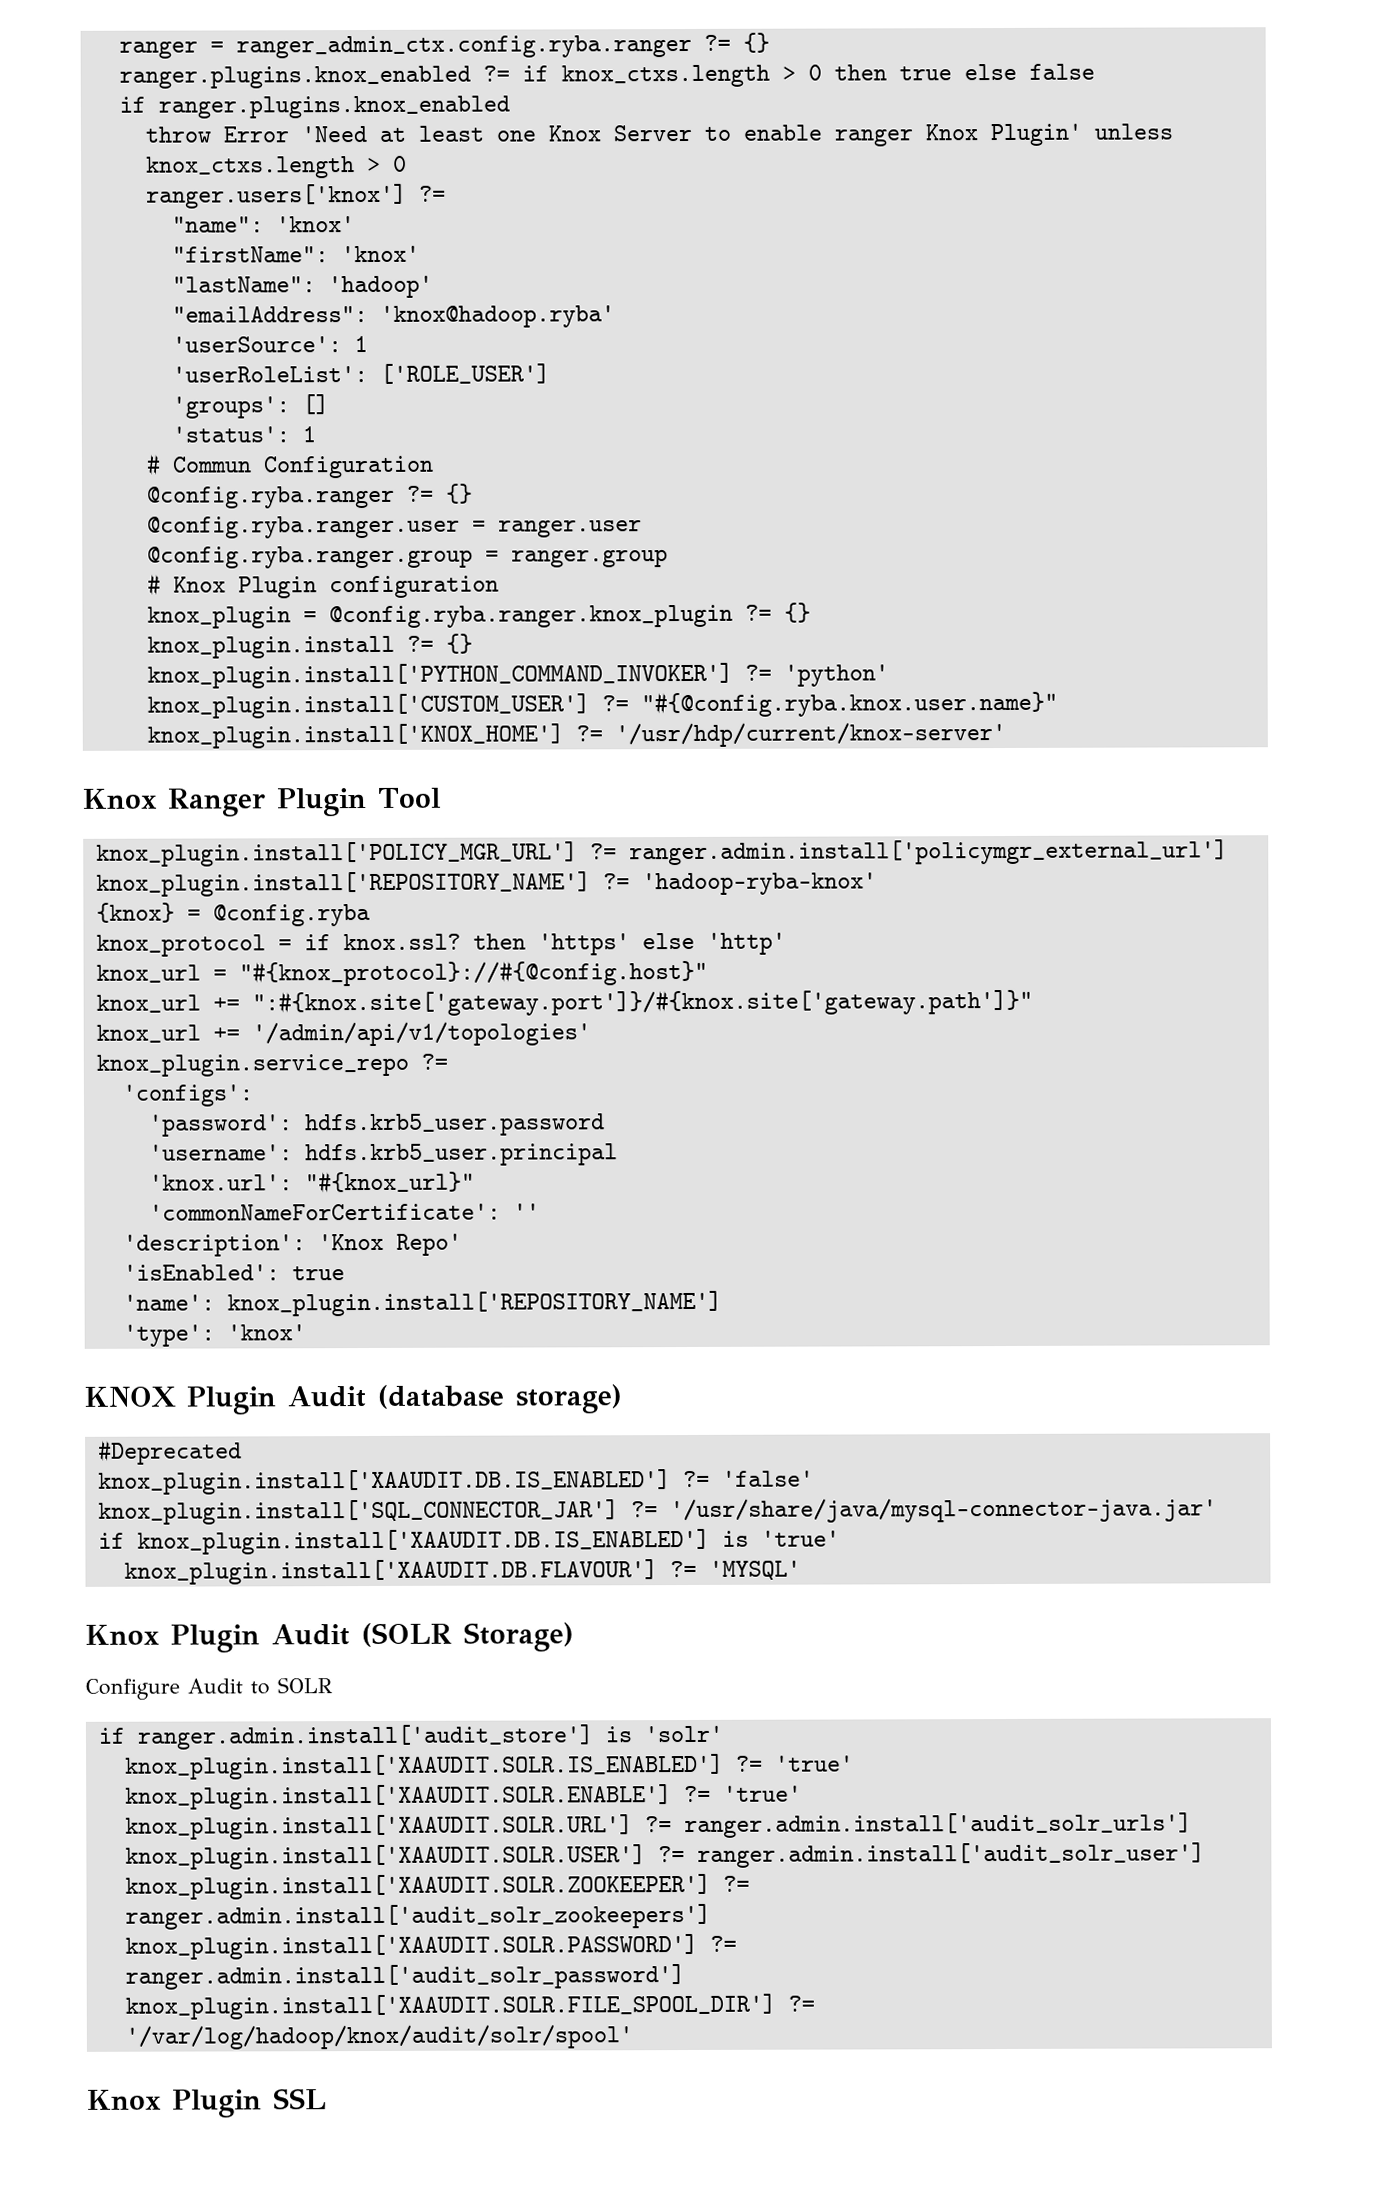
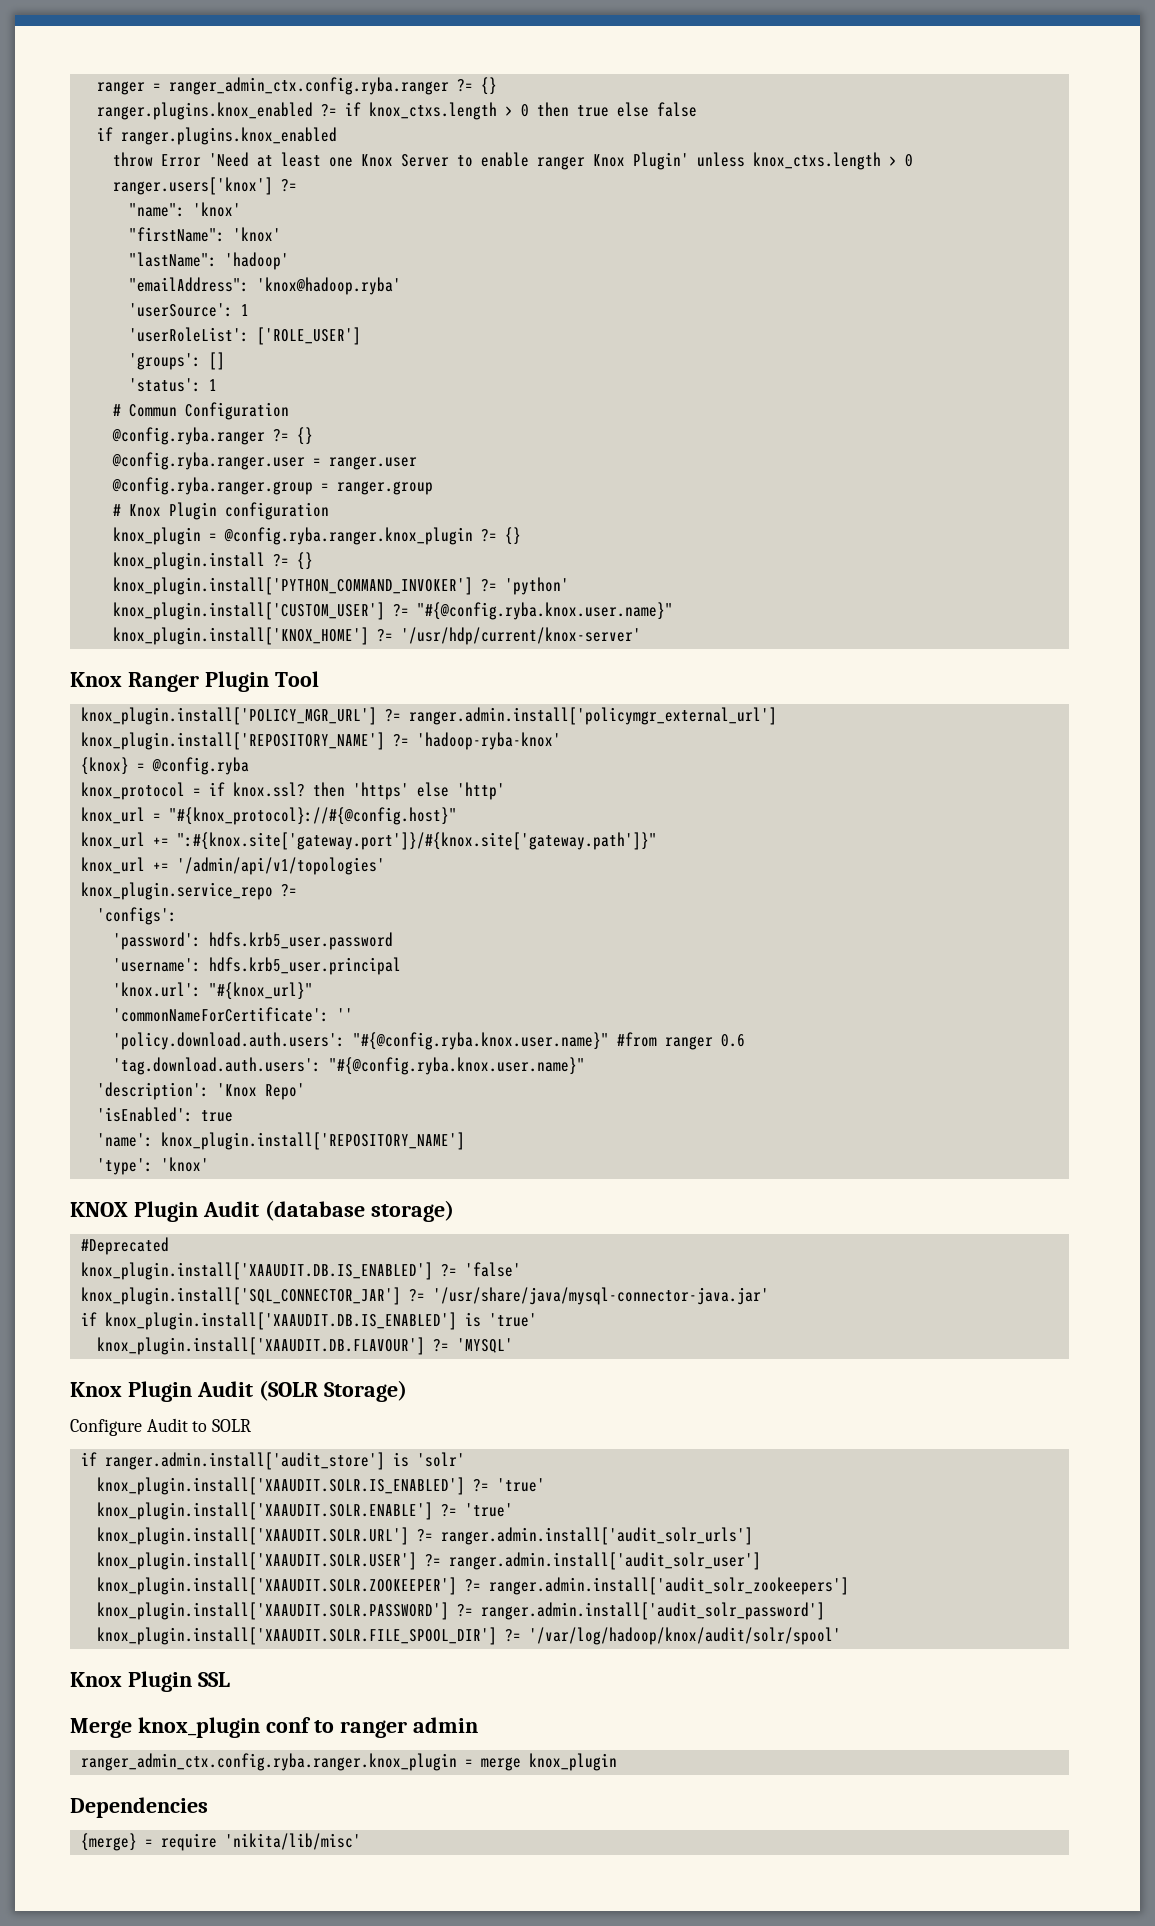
+ 'policy.download.auth.users': "#{@config.ryba.knox.user.name}" #from ranger 0.6
+ 'tag.download.auth.users': "#{@config.ryba.knox.user.name}"
+ Merge knox_plugin conf to ranger admin
+ ranger_admin_ctx.config.ryba.ranger.knox_plugin = merge knox_plugin
+ Dependencies
+ {merge} = require 'nikita/lib/misc'

